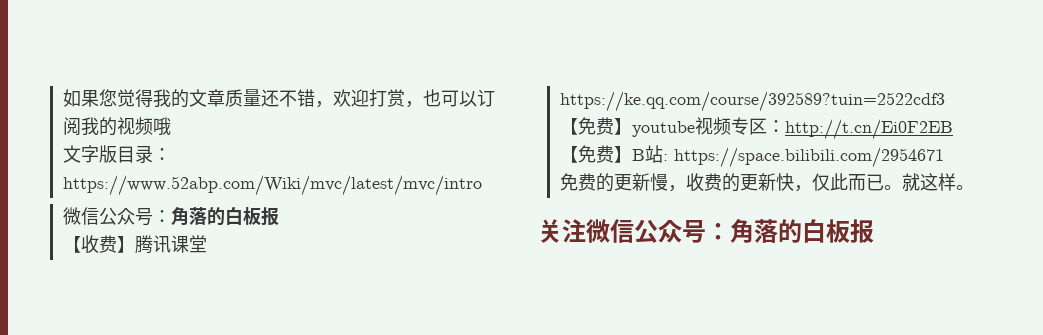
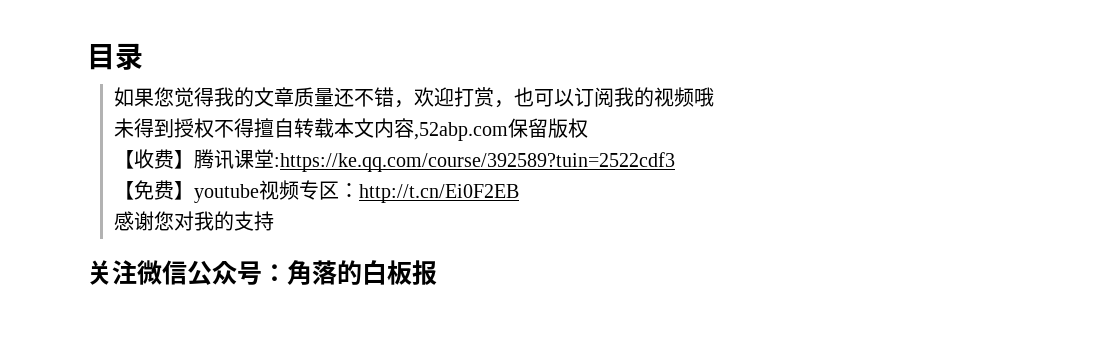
+ 目录
- 文字版目录：https://www.52abp.com/Wiki/mvc/latest/mvc/intro
- 微信公众号：角落的白板报
+ 未得到授权不得擅自转载本文内容,52abp.com保留版权
- 【收费】腾讯课堂https://ke.qq.com/course/392589?tuin=2522cdf3
+ 【收费】腾讯课堂:https://ke.qq.com/course/392589?tuin=2522cdf3
- 【免费】B站: https://space.bilibili.com/2954671
- 免费的更新慢，收费的更新快，仅此而已。就这样。
+ 感谢您对我的支持

